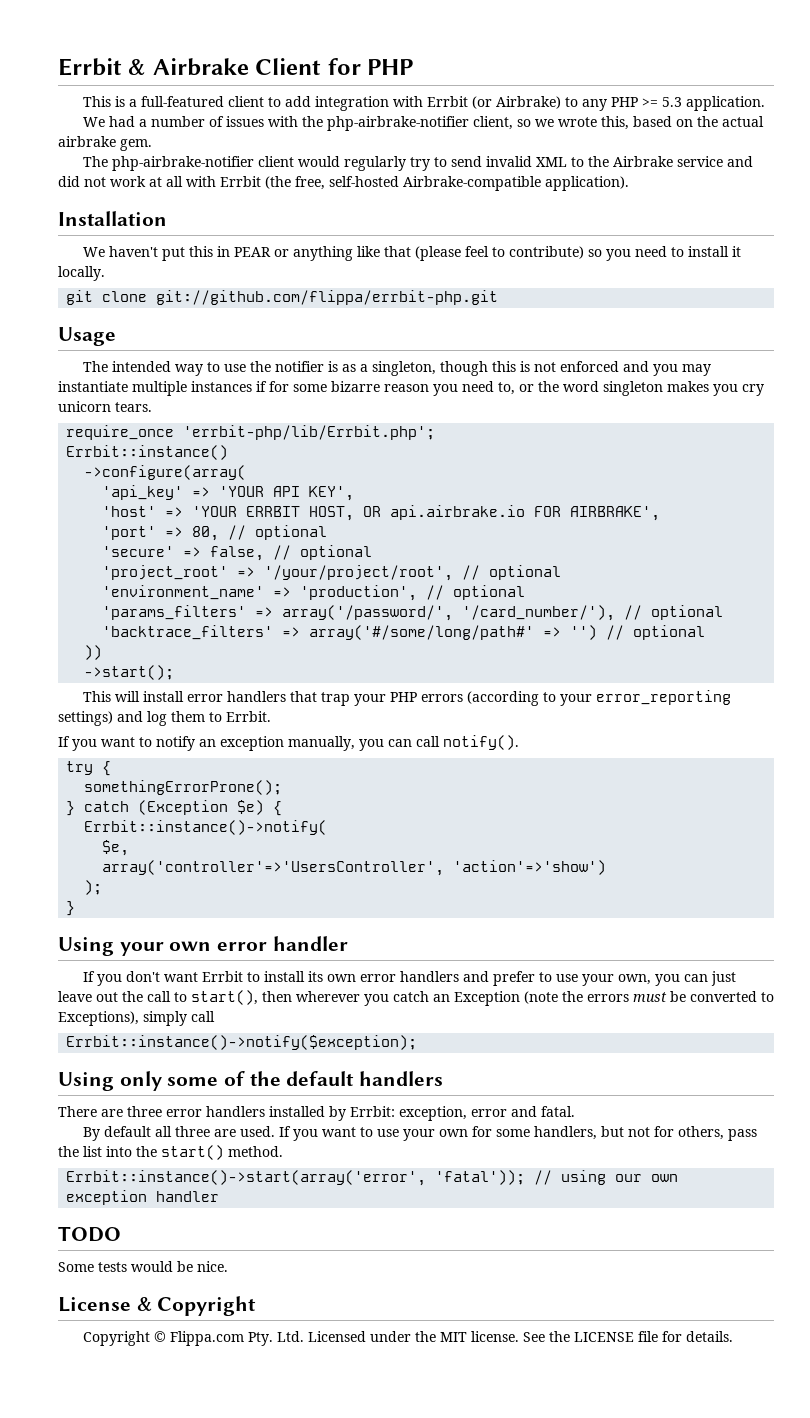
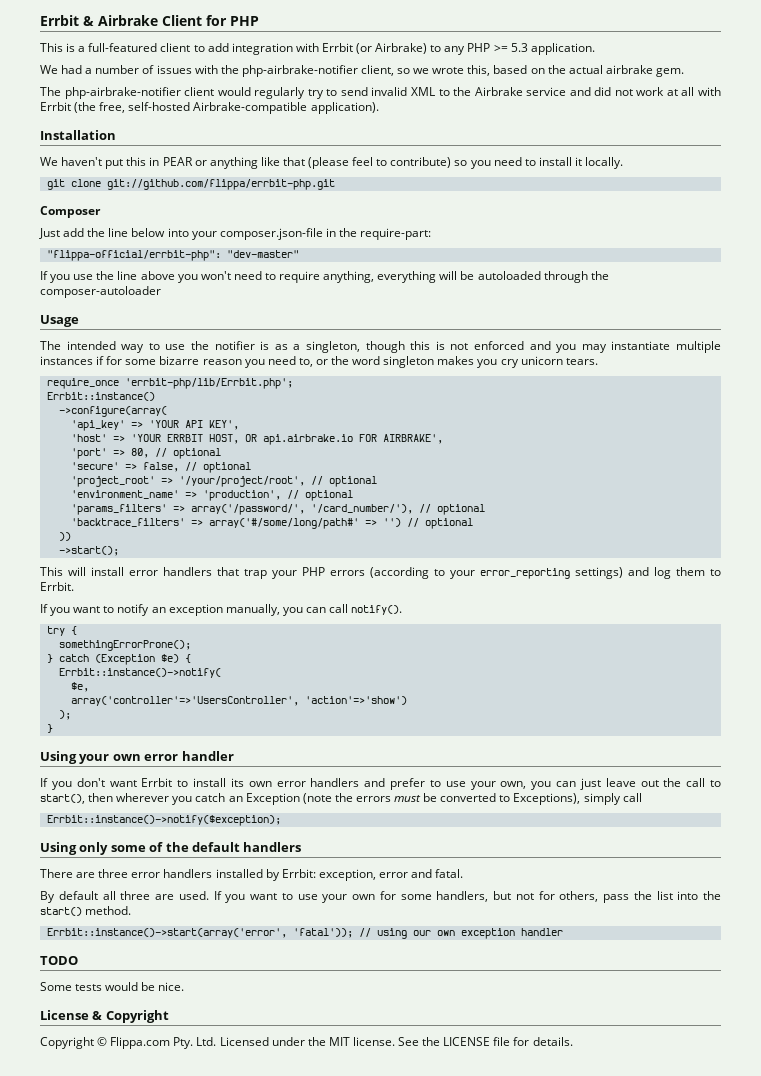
+ Composer
+ Just add the line below into your composer.json-file in the require-part:
+ "flippa-official/errbit-php": "dev-master"
+ If you use the line above you won't need to require anything, everything will be autoloaded through the composer-autoloader

